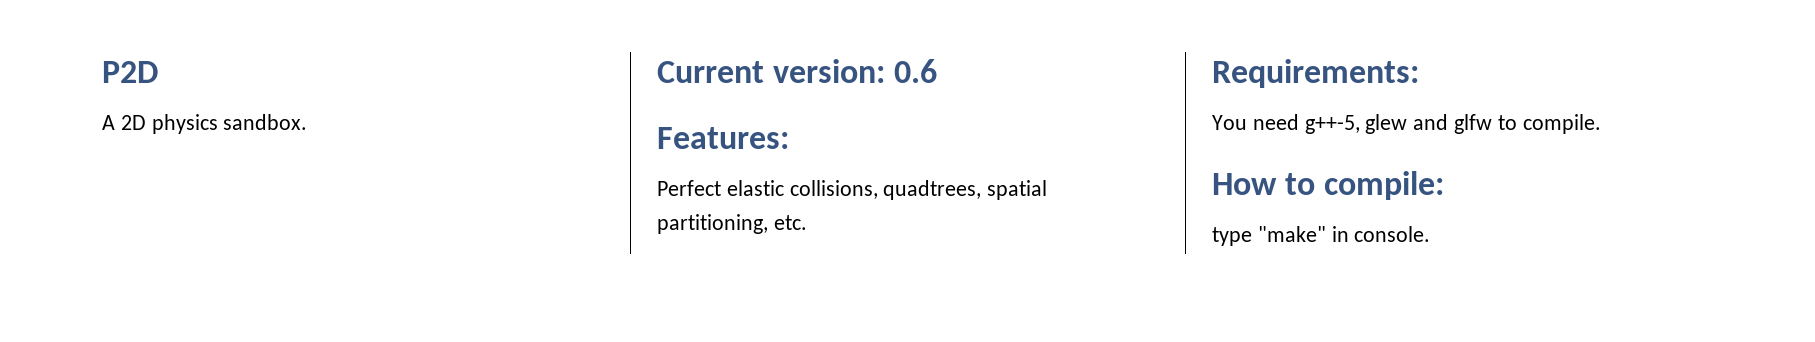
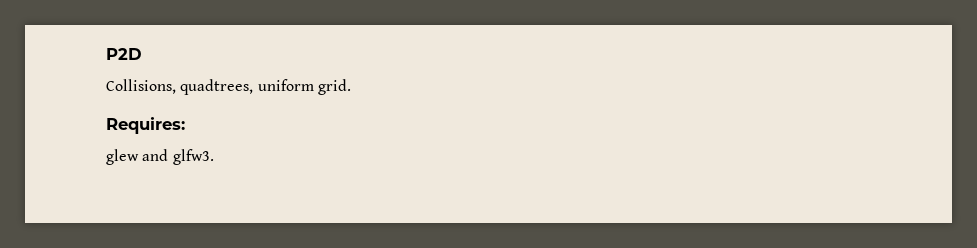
- A 2D physics sandbox.
- Current version: 0.6
- Features:
- Perfect elastic collisions, quadtrees, spatial partitioning, etc.
- Requirements:
- You need g++-5, glew and glfw to compile.
- How to compile:
- type "make" in console.
+ Collisions, quadtrees, uniform grid.
+ Requires:
+ glew and glfw3.

